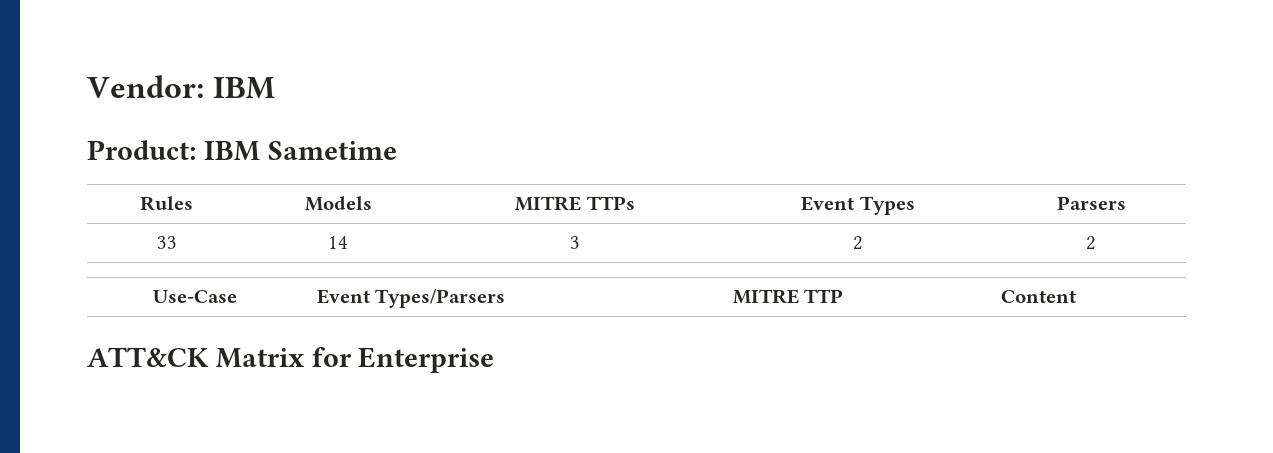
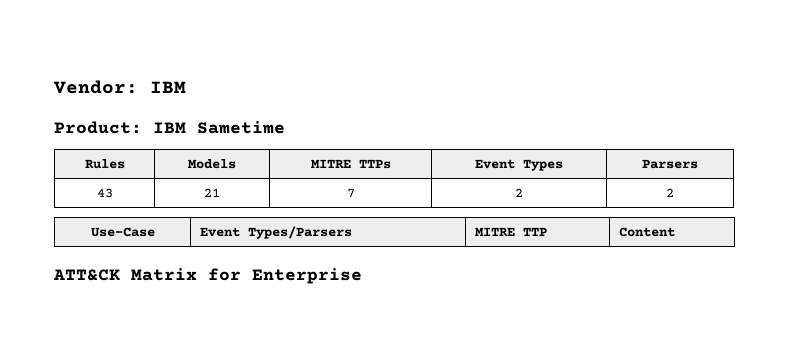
- 33 | 14 | 3 | 2 | 2
+ 43 | 21 | 7 | 2 | 2

